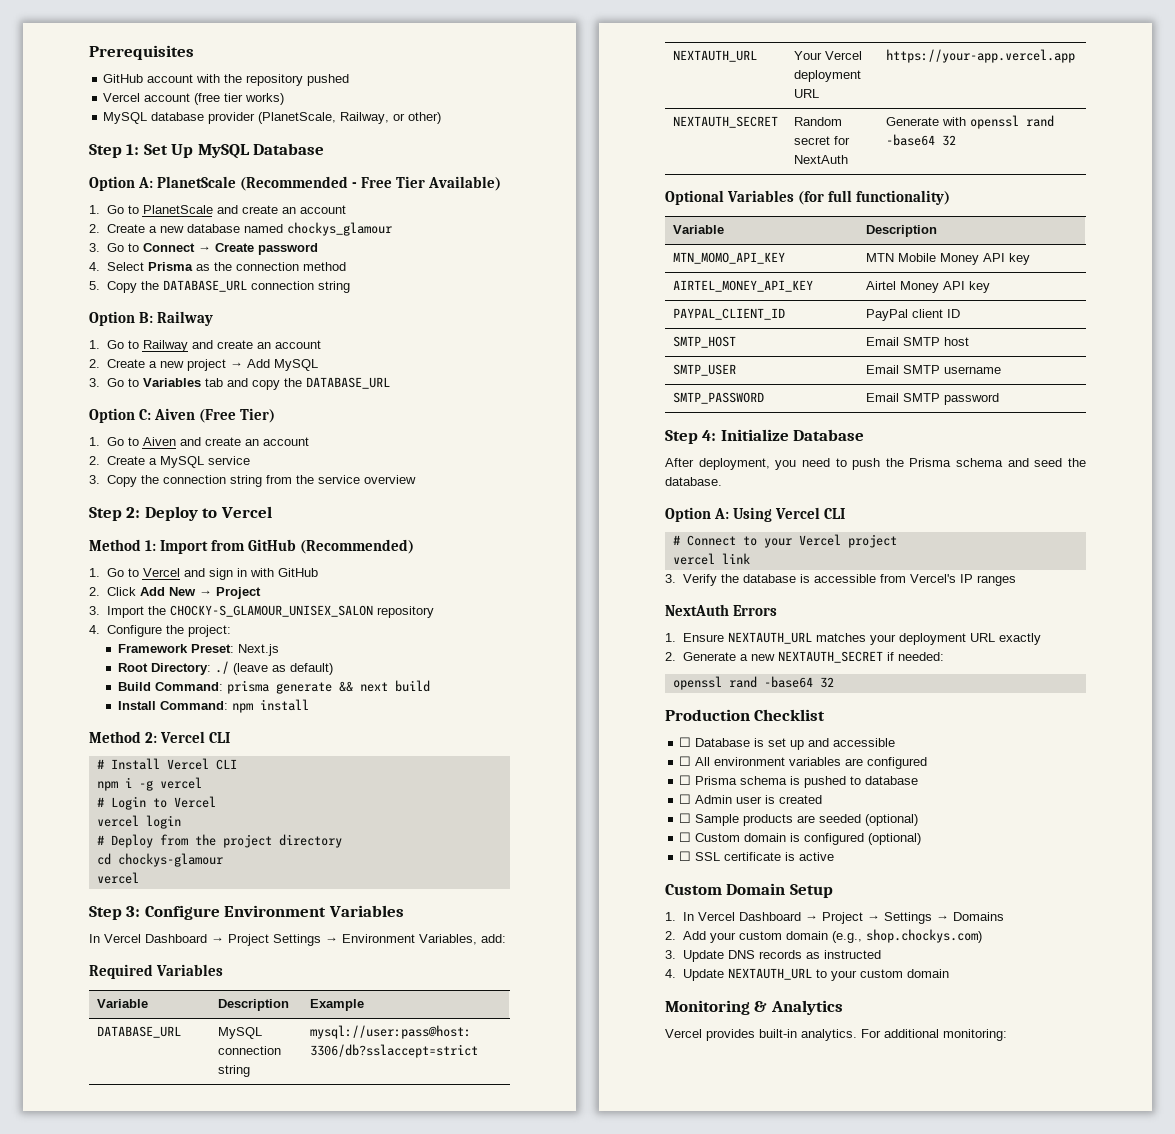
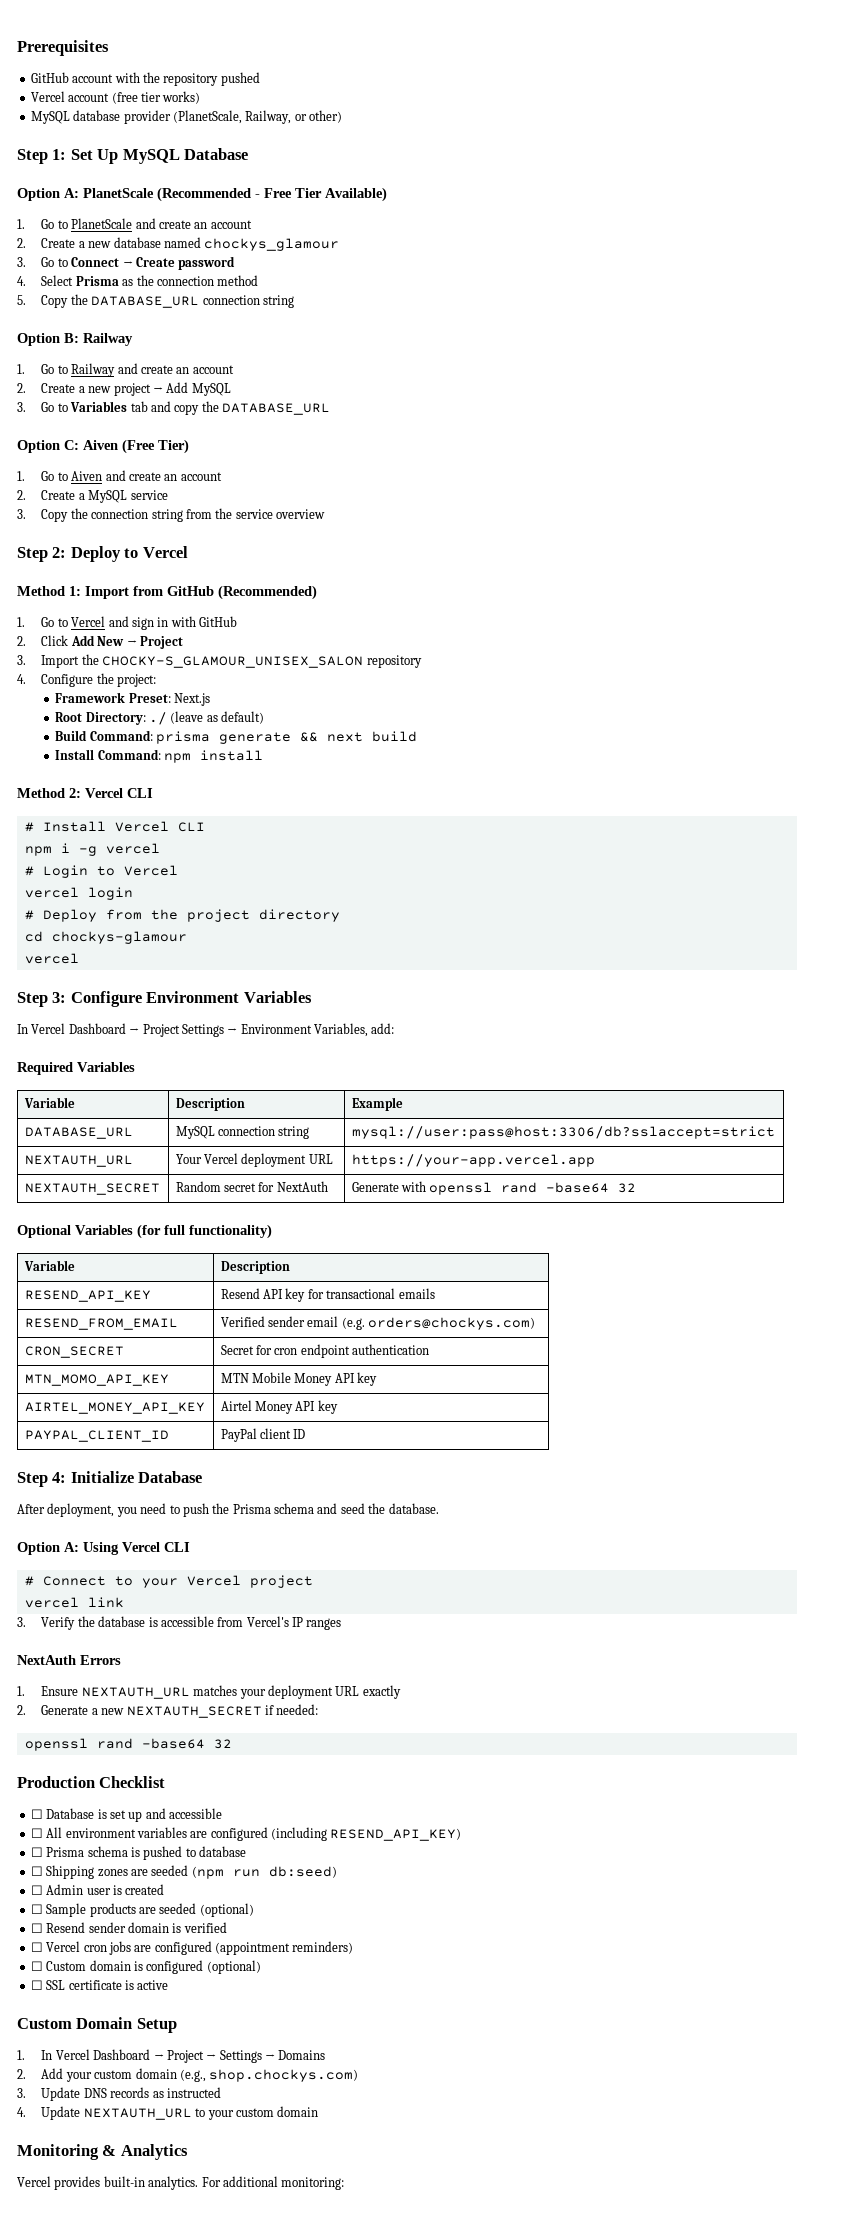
+ RESEND_API_KEY | Resend API key for transactional emails
+ RESEND_FROM_EMAIL | Verified sender email (e.g. orders@chockys.com)
+ CRON_SECRET | Secret for cron endpoint authentication
- SMTP_HOST | Email SMTP host
- SMTP_USER | Email SMTP username
- SMTP_PASSWORD | Email SMTP password
- ☐ All environment variables are configured
+ ☐ All environment variables are configured (including RESEND_API_KEY)
+ ☐ Shipping zones are seeded (npm run db:seed)
+ ☐ Resend sender domain is verified
+ ☐ Vercel cron jobs are configured (appointment reminders)

